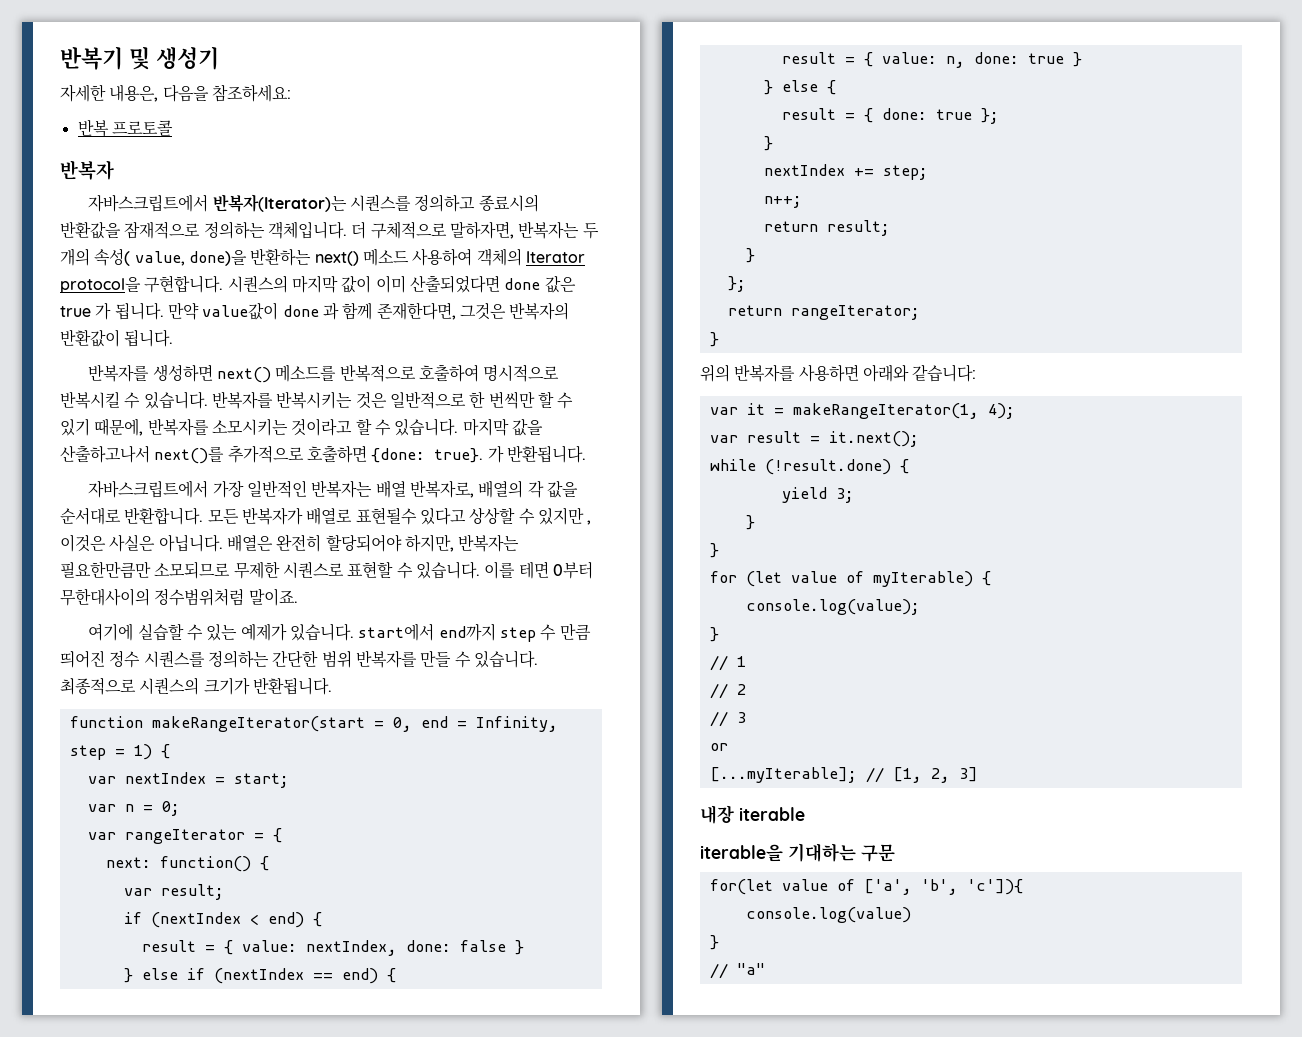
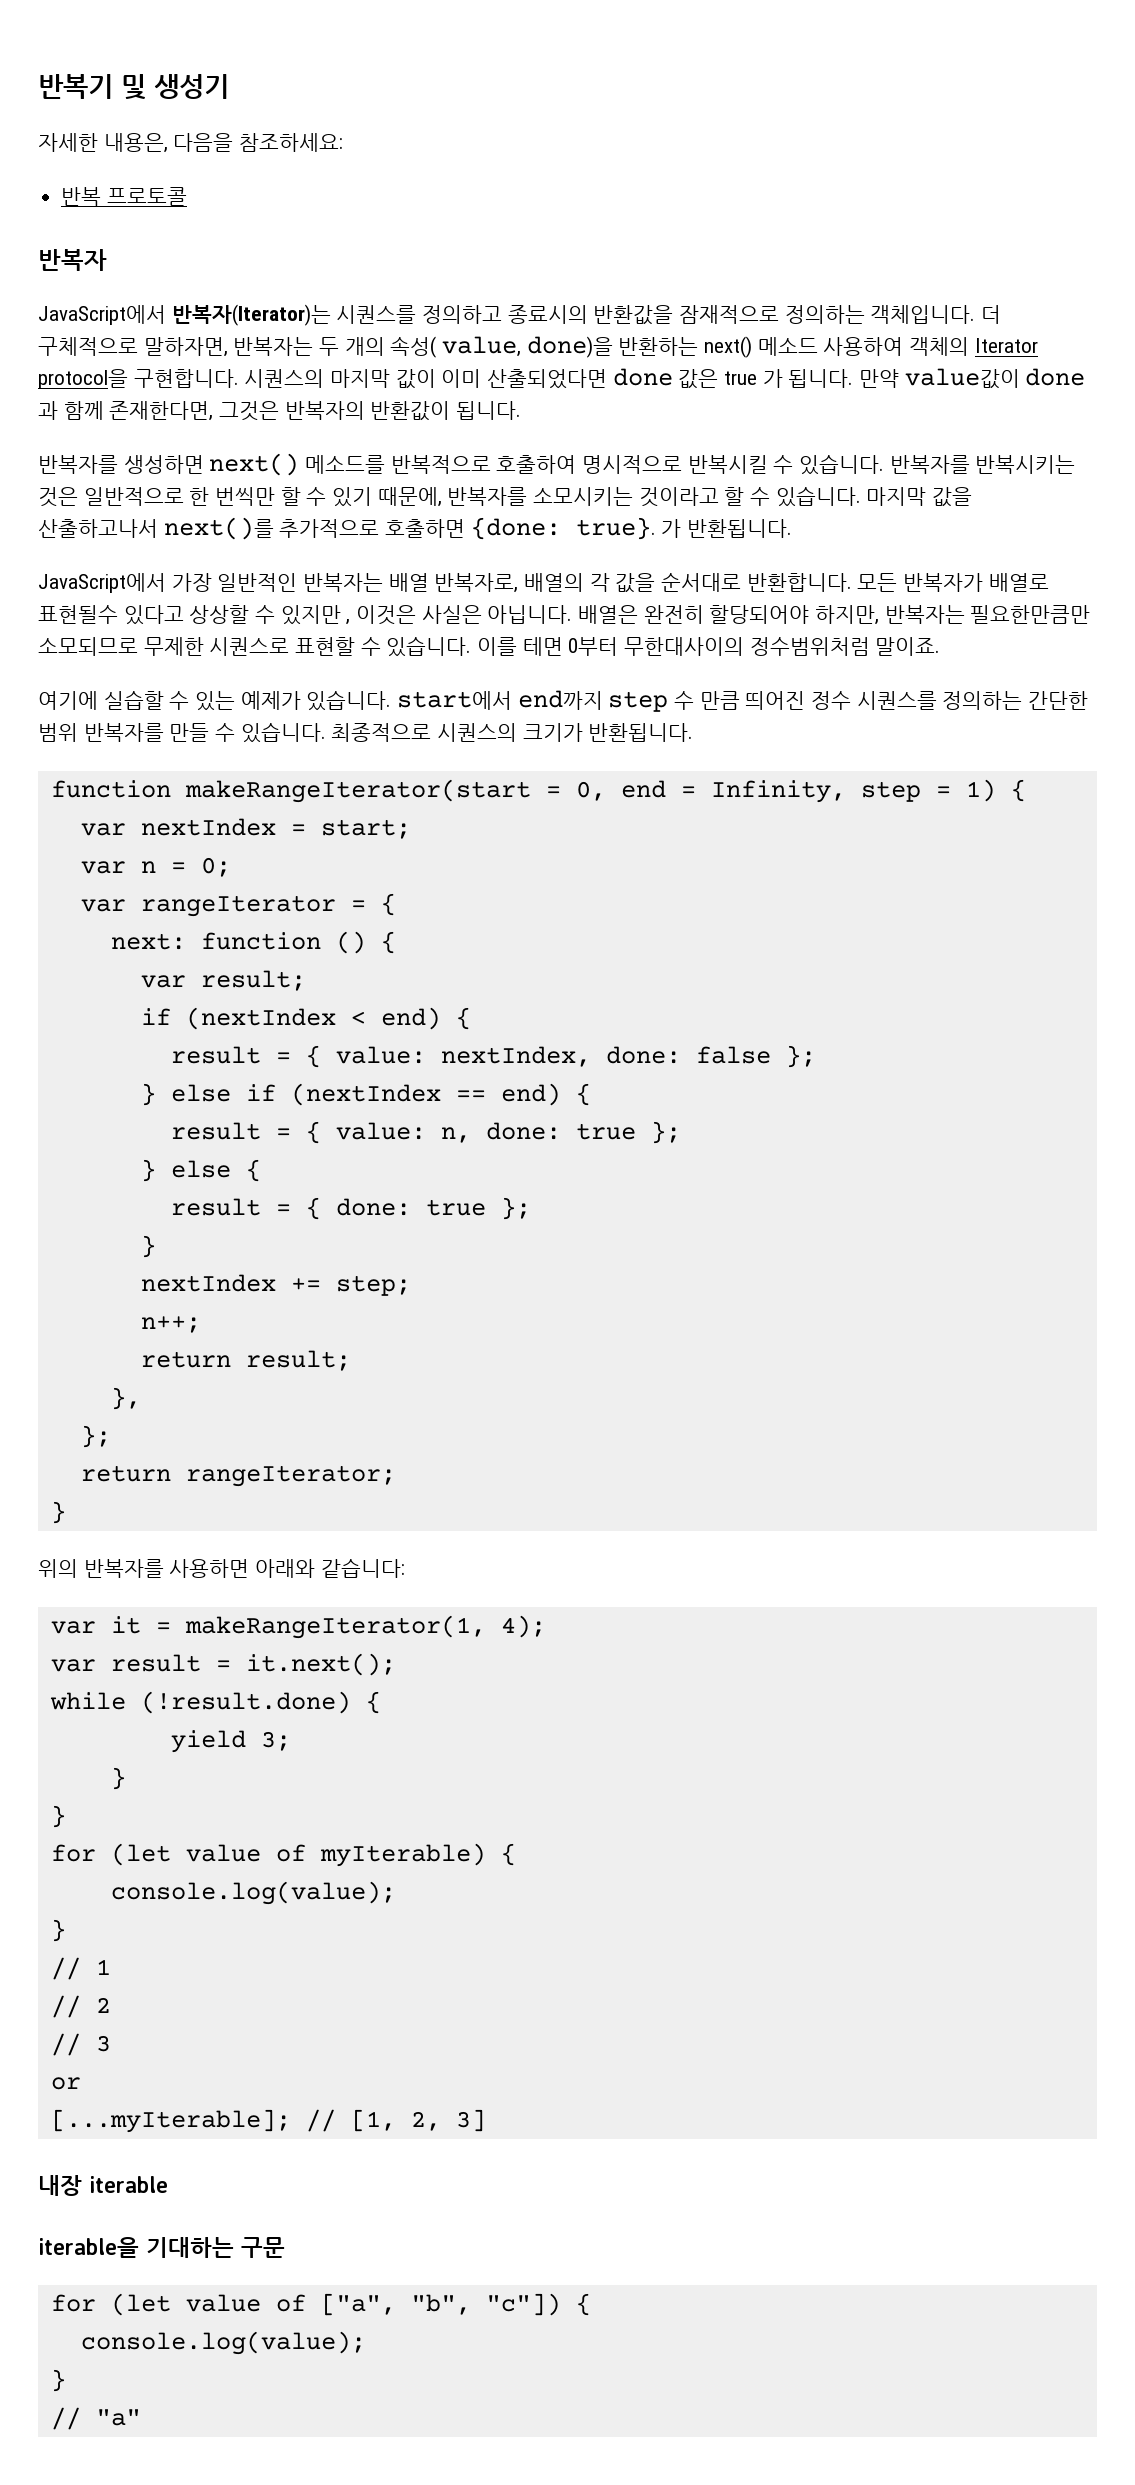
- 자바스크립트에서 반복자(Iterator)는 시퀀스를 정의하고 종료시의 반환값을 잠재적으로 정의하는 객체입니다.
+ JavaScript에서 반복자(Iterator)는 시퀀스를 정의하고 종료시의 반환값을 잠재적으로 정의하는 객체입니다.
- 자바스크립트에서 가장 일반적인 반복자는 배열 반복자로, 배열의 각 값을 순서대로 반환합니다.
+ JavaScript에서 가장 일반적인 반복자는 배열 반복자로, 배열의 각 값을 순서대로 반환합니다.
- next: function() {
+ next: function () {
- result = { value: nextIndex, done: false }
+ result = { value: nextIndex, done: false };
- result = { value: n, done: true }
+ result = { value: n, done: true };
  return result;
- }
+ },
- for(let value of ['a', 'b', 'c']){
- console.log(value)
+ for (let value of ["a", "b", "c"]) {
+ console.log(value);

